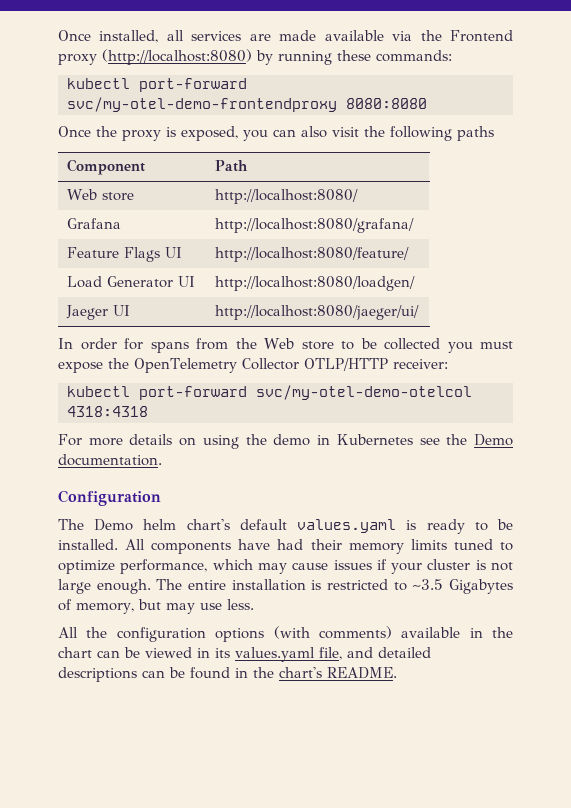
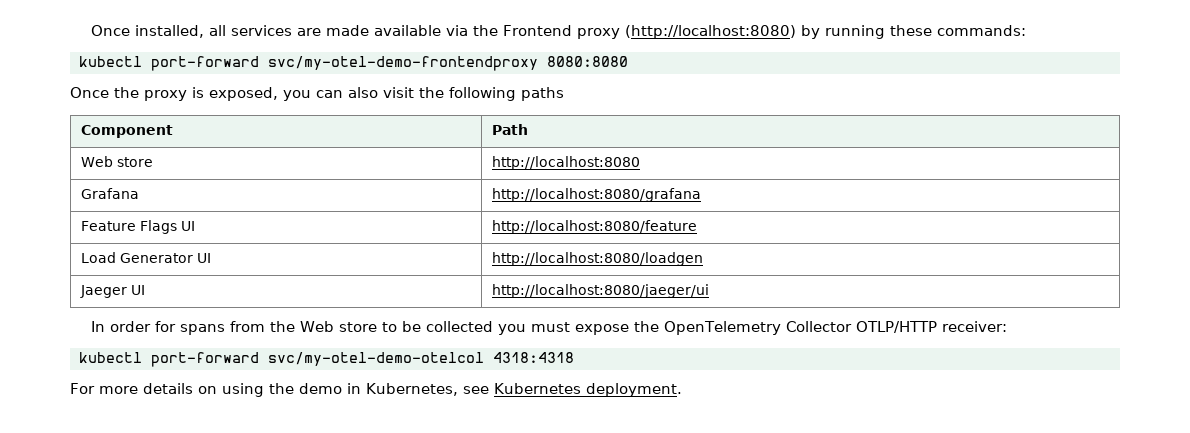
- Web store | http://localhost:8080/
+ Web store | http://localhost:8080
- Grafana | http://localhost:8080/grafana/
+ Grafana | http://localhost:8080/grafana
- Feature Flags UI | http://localhost:8080/feature/
+ Feature Flags UI | http://localhost:8080/feature
- Load Generator UI | http://localhost:8080/loadgen/
+ Load Generator UI | http://localhost:8080/loadgen
- Jaeger UI | http://localhost:8080/jaeger/ui/
+ Jaeger UI | http://localhost:8080/jaeger/ui
- For more details on using the demo in Kubernetes see the Demo documentation.
- Configuration
- The Demo helm chart's default values.yaml is ready to be installed. All components have had their memory limits tuned to optimize performance, which may cause issues if your cluster is not large enough. The entire installation is restricted to ~3.5 Gigabytes of memory, but may use less.
- All the configuration options (with comments) available in the chart can be viewed in its values.yaml file, and detailed descriptions can be found in the chart's README.
+ For more details on using the demo in Kubernetes, see Kubernetes deployment.

